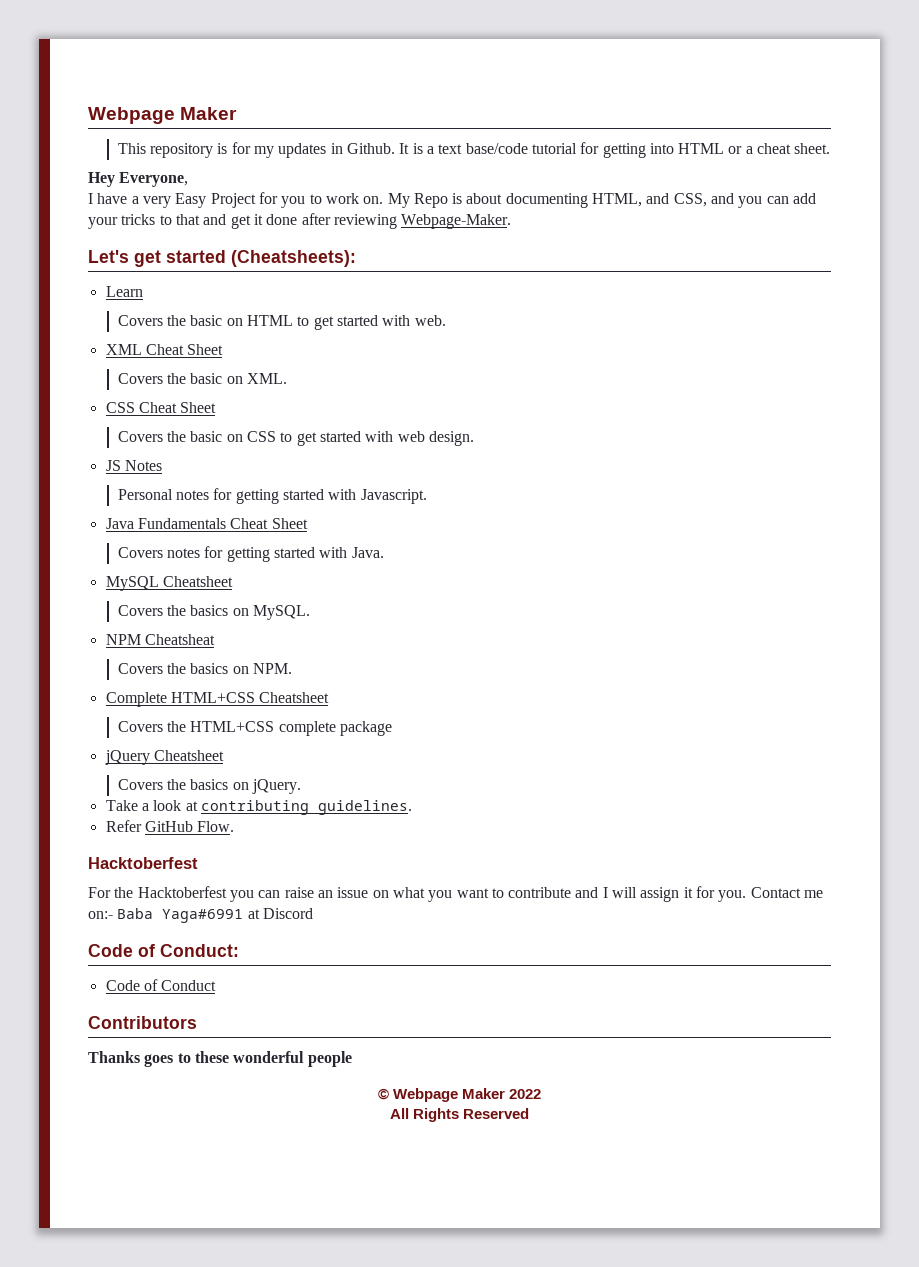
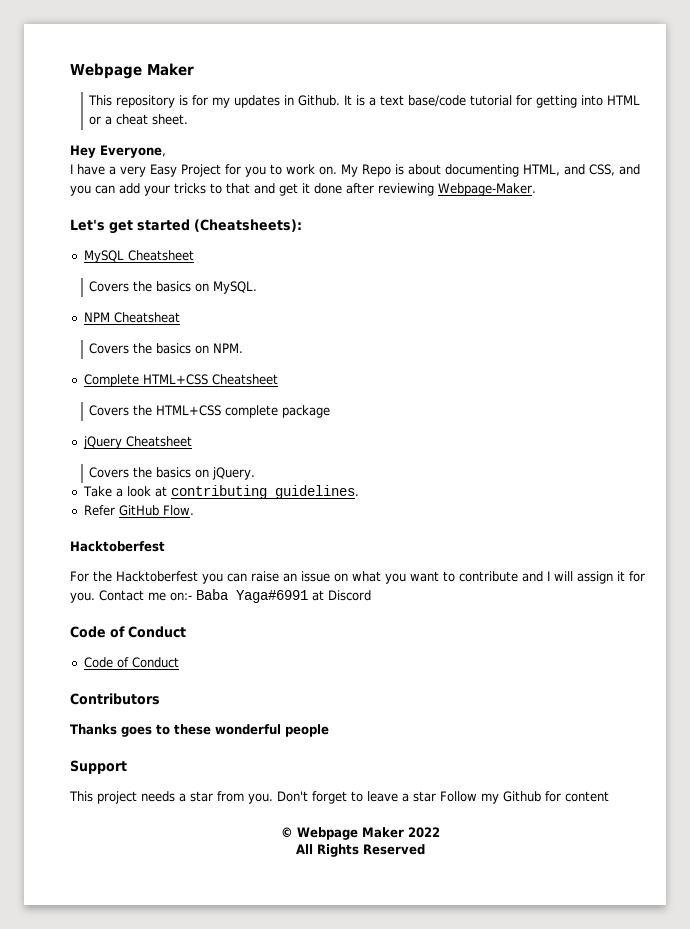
- Learn
- Covers the basic on HTML to get started with web.
- XML Cheat Sheet
- Covers the basic on XML.
- CSS Cheat Sheet
- Covers the basic on CSS to get started with web design.
- JS Notes
- Personal notes for getting started with Javascript.
- Java Fundamentals Cheat Sheet
- Covers notes for getting started with Java.
  Contact me on:- Baba Yaga#6991 at Discord
- Code of Conduct:
+ Code of Conduct
+ Support
+ This project needs a star from you. Don't forget to leave a star Follow my Github for content

